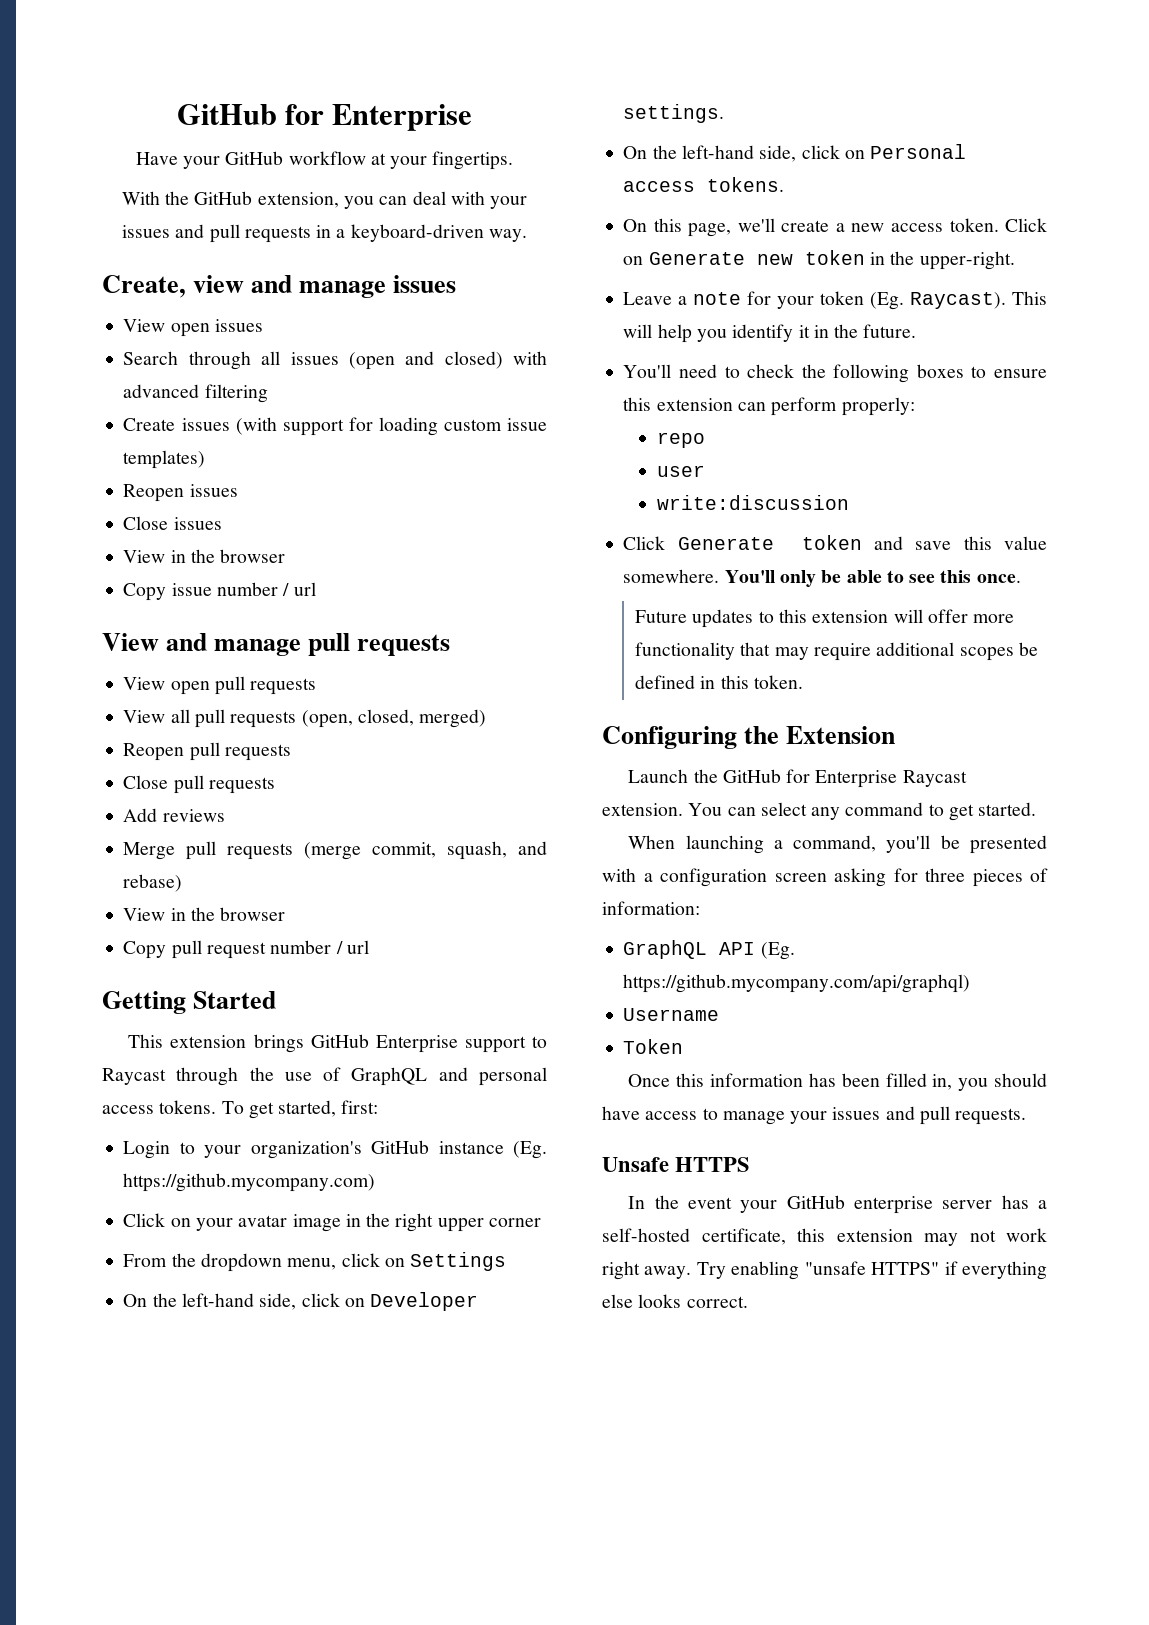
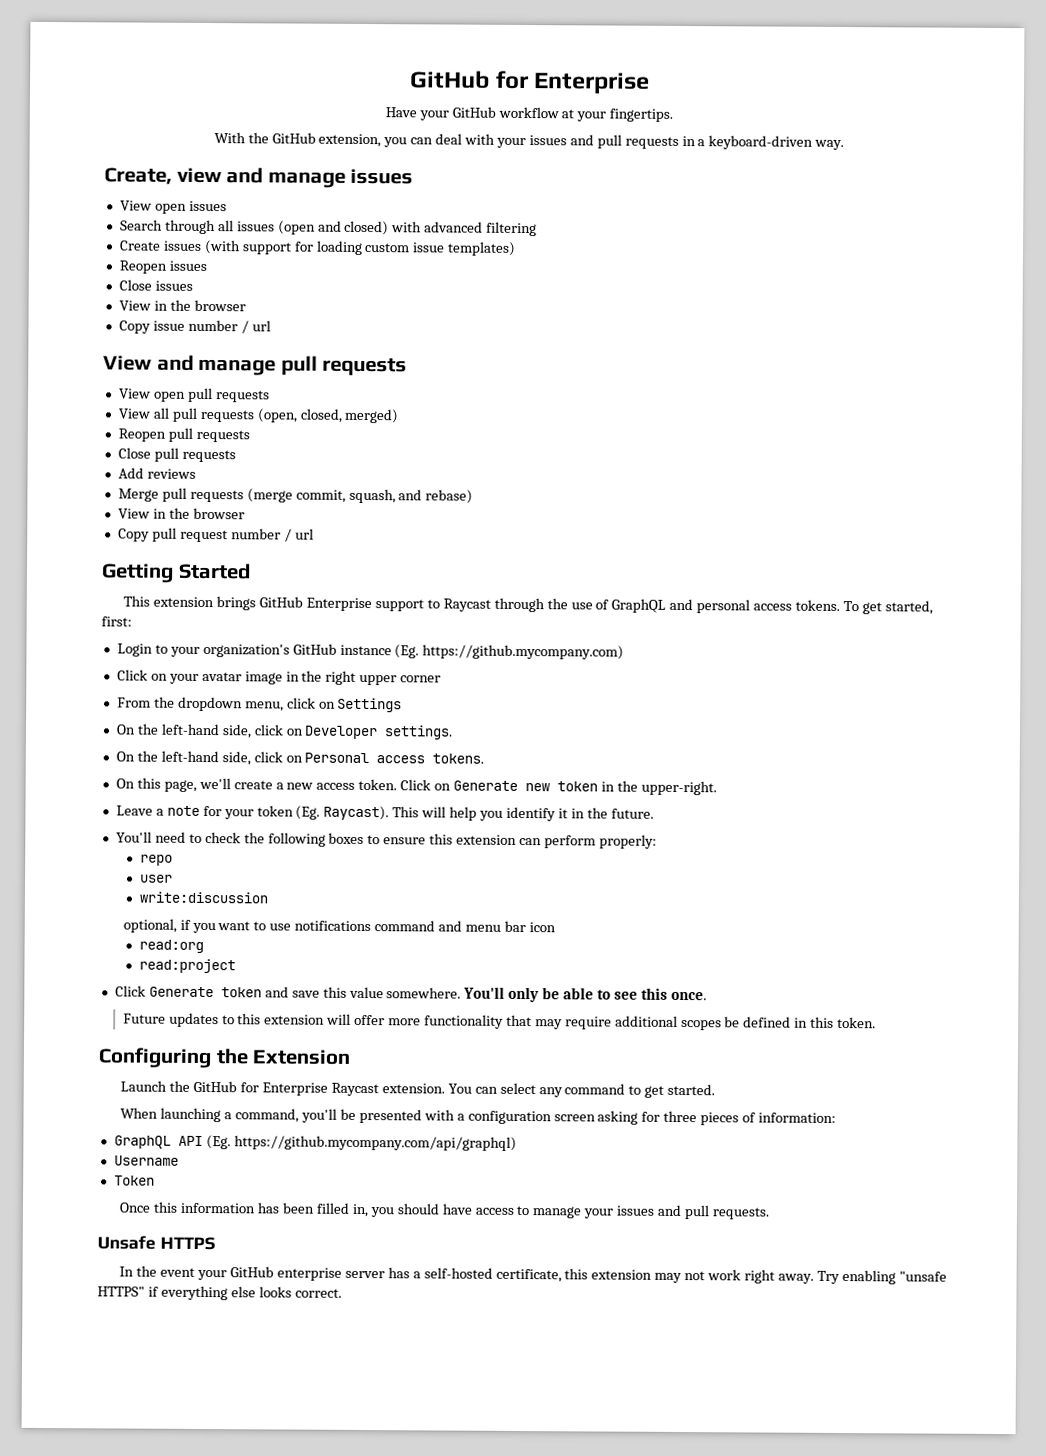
+ optional, if you want to use notifications command and menu bar icon
+ read:org
+ read:project

